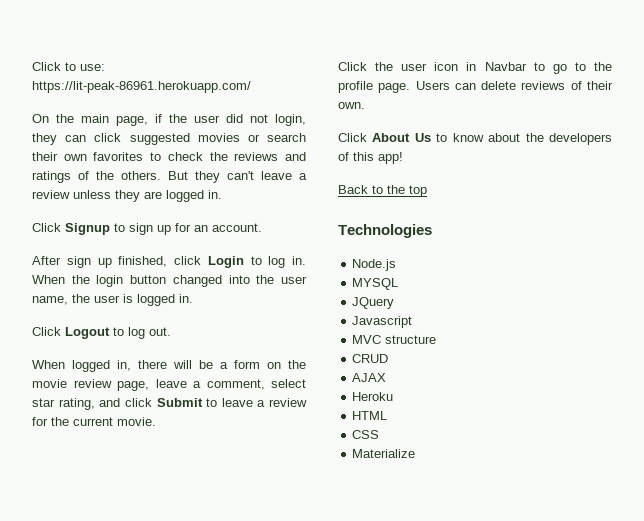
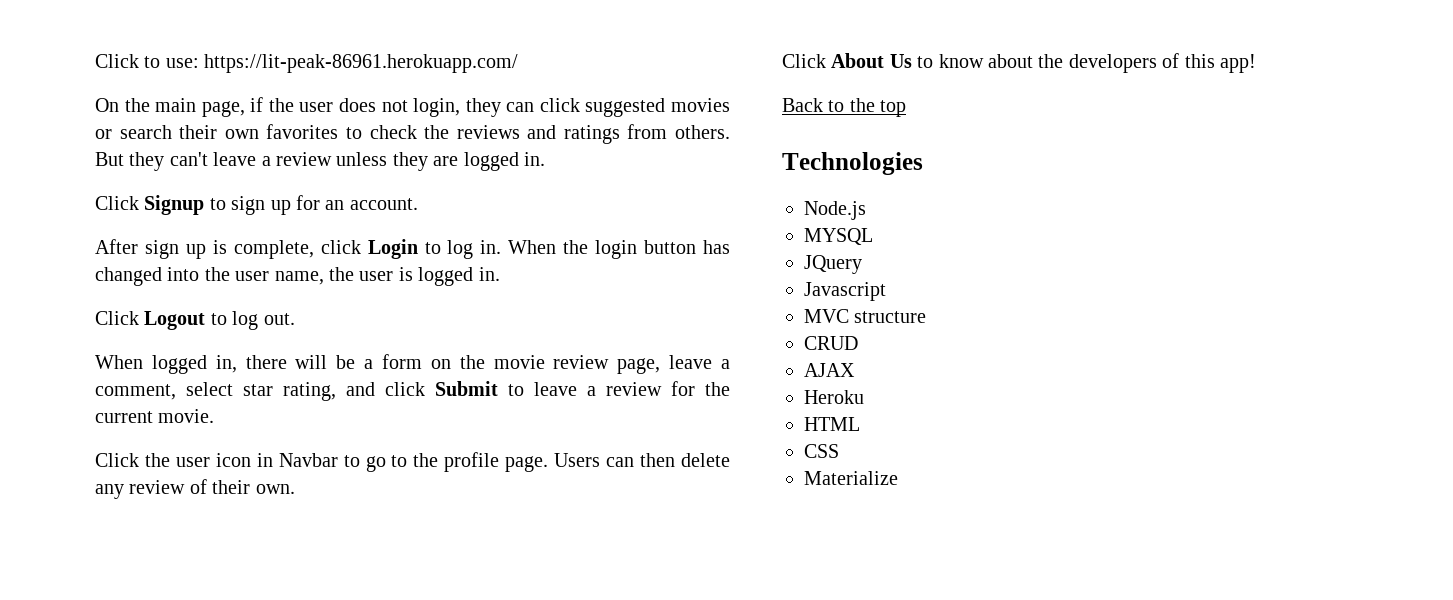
- On the main page, if the user did not login, they can click suggested movies or search their own favorites to check the reviews and ratings of the others.
+ On the main page, if the user does not login, they can click suggested movies or search their own favorites to check the reviews and ratings from others.
- After sign up finished, click Login to log in.
+ After sign up is complete, click Login to log in.
- When the login button changed into the user name, the user is logged in.
+ When the login button has changed into the user name, the user is logged in.
- Users can delete reviews of their own.
+ Users can then delete any review of their own.

